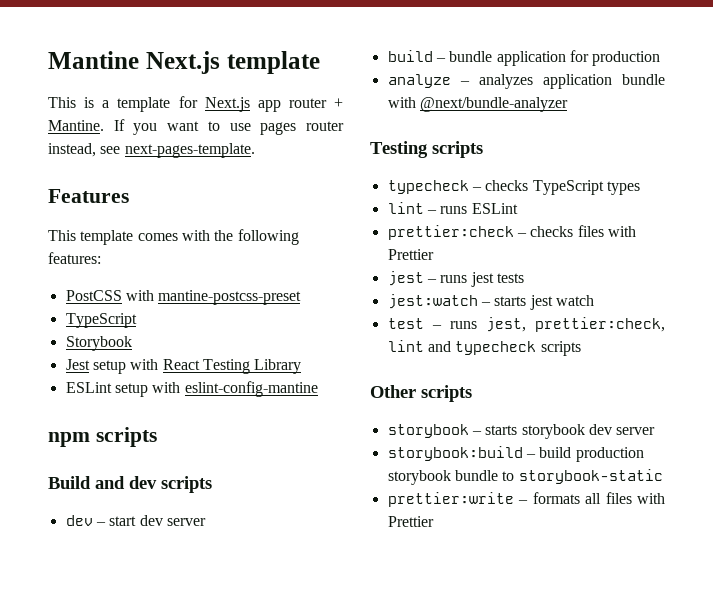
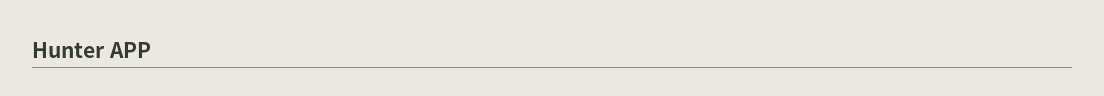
- Mantine Next.js template
- This is a template for Next.js app router + Mantine. If you want to use pages router instead, see next-pages-template.
- Features
- This template comes with the following features:
- PostCSS with mantine-postcss-preset
- TypeScript
- Storybook
- Jest setup with React Testing Library
- ESLint setup with eslint-config-mantine
- npm scripts
- Build and dev scripts
- dev – start dev server
- build – bundle application for production
- analyze – analyzes application bundle with @next/bundle-analyzer
- Testing scripts
- typecheck – checks TypeScript types
- lint – runs ESLint
- prettier:check – checks files with Prettier
- jest – runs jest tests
- jest:watch – starts jest watch
- test – runs jest, prettier:check, lint and typecheck scripts
- Other scripts
- storybook – starts storybook dev server
- storybook:build – build production storybook bundle to storybook-static
- prettier:write – formats all files with Prettier
+ Hunter APP

